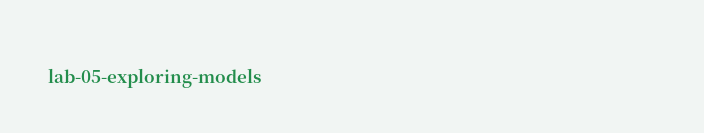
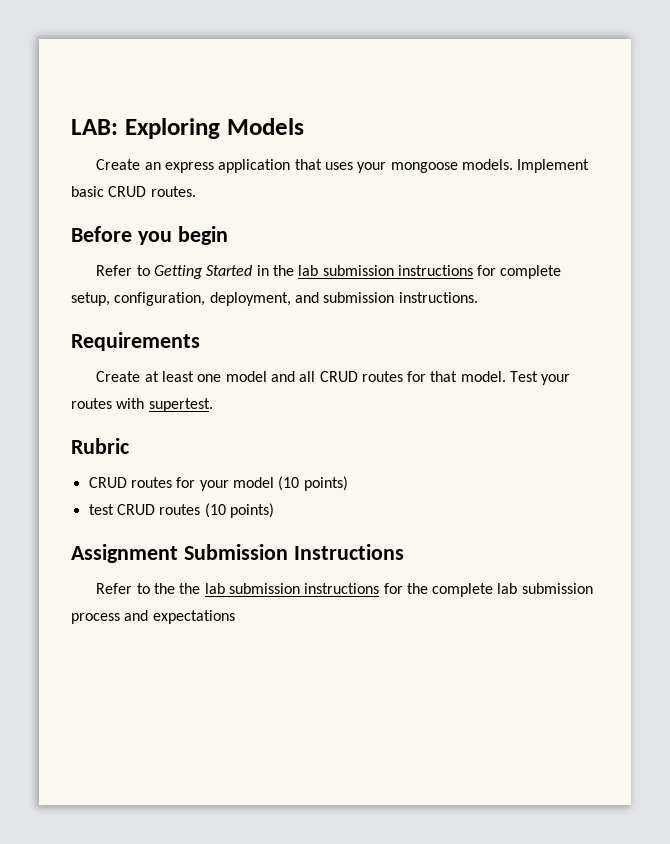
- lab-05-exploring-models
+ LAB: Exploring Models
+ Create an express application that uses your mongoose models. Implement basic CRUD routes.
+ Before you begin
+ Refer to Getting Started in the lab submission instructions for complete setup, configuration, deployment, and submission instructions.
+ Requirements
+ Create at least one model and all CRUD routes for that model. Test your routes with supertest.
+ Rubric
+ CRUD routes for your model (10 points)
+ test CRUD routes (10 points)
+ Assignment Submission Instructions
+ Refer to the the lab submission instructions for the complete lab submission process and expectations

